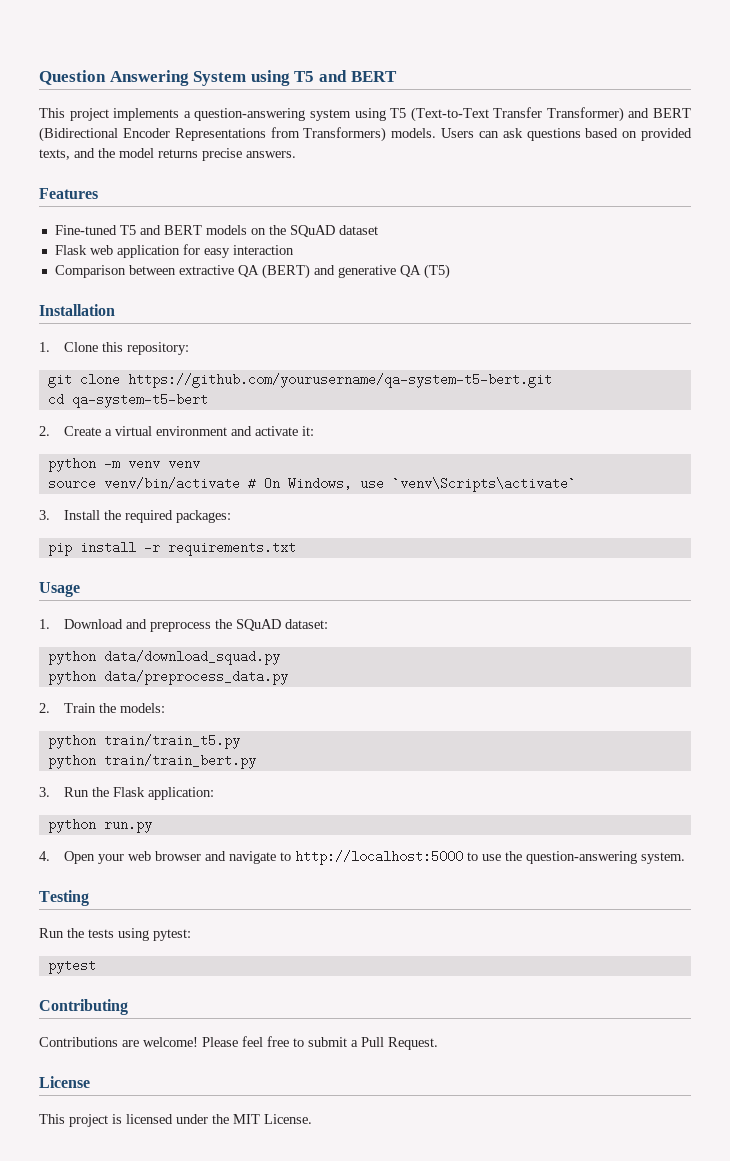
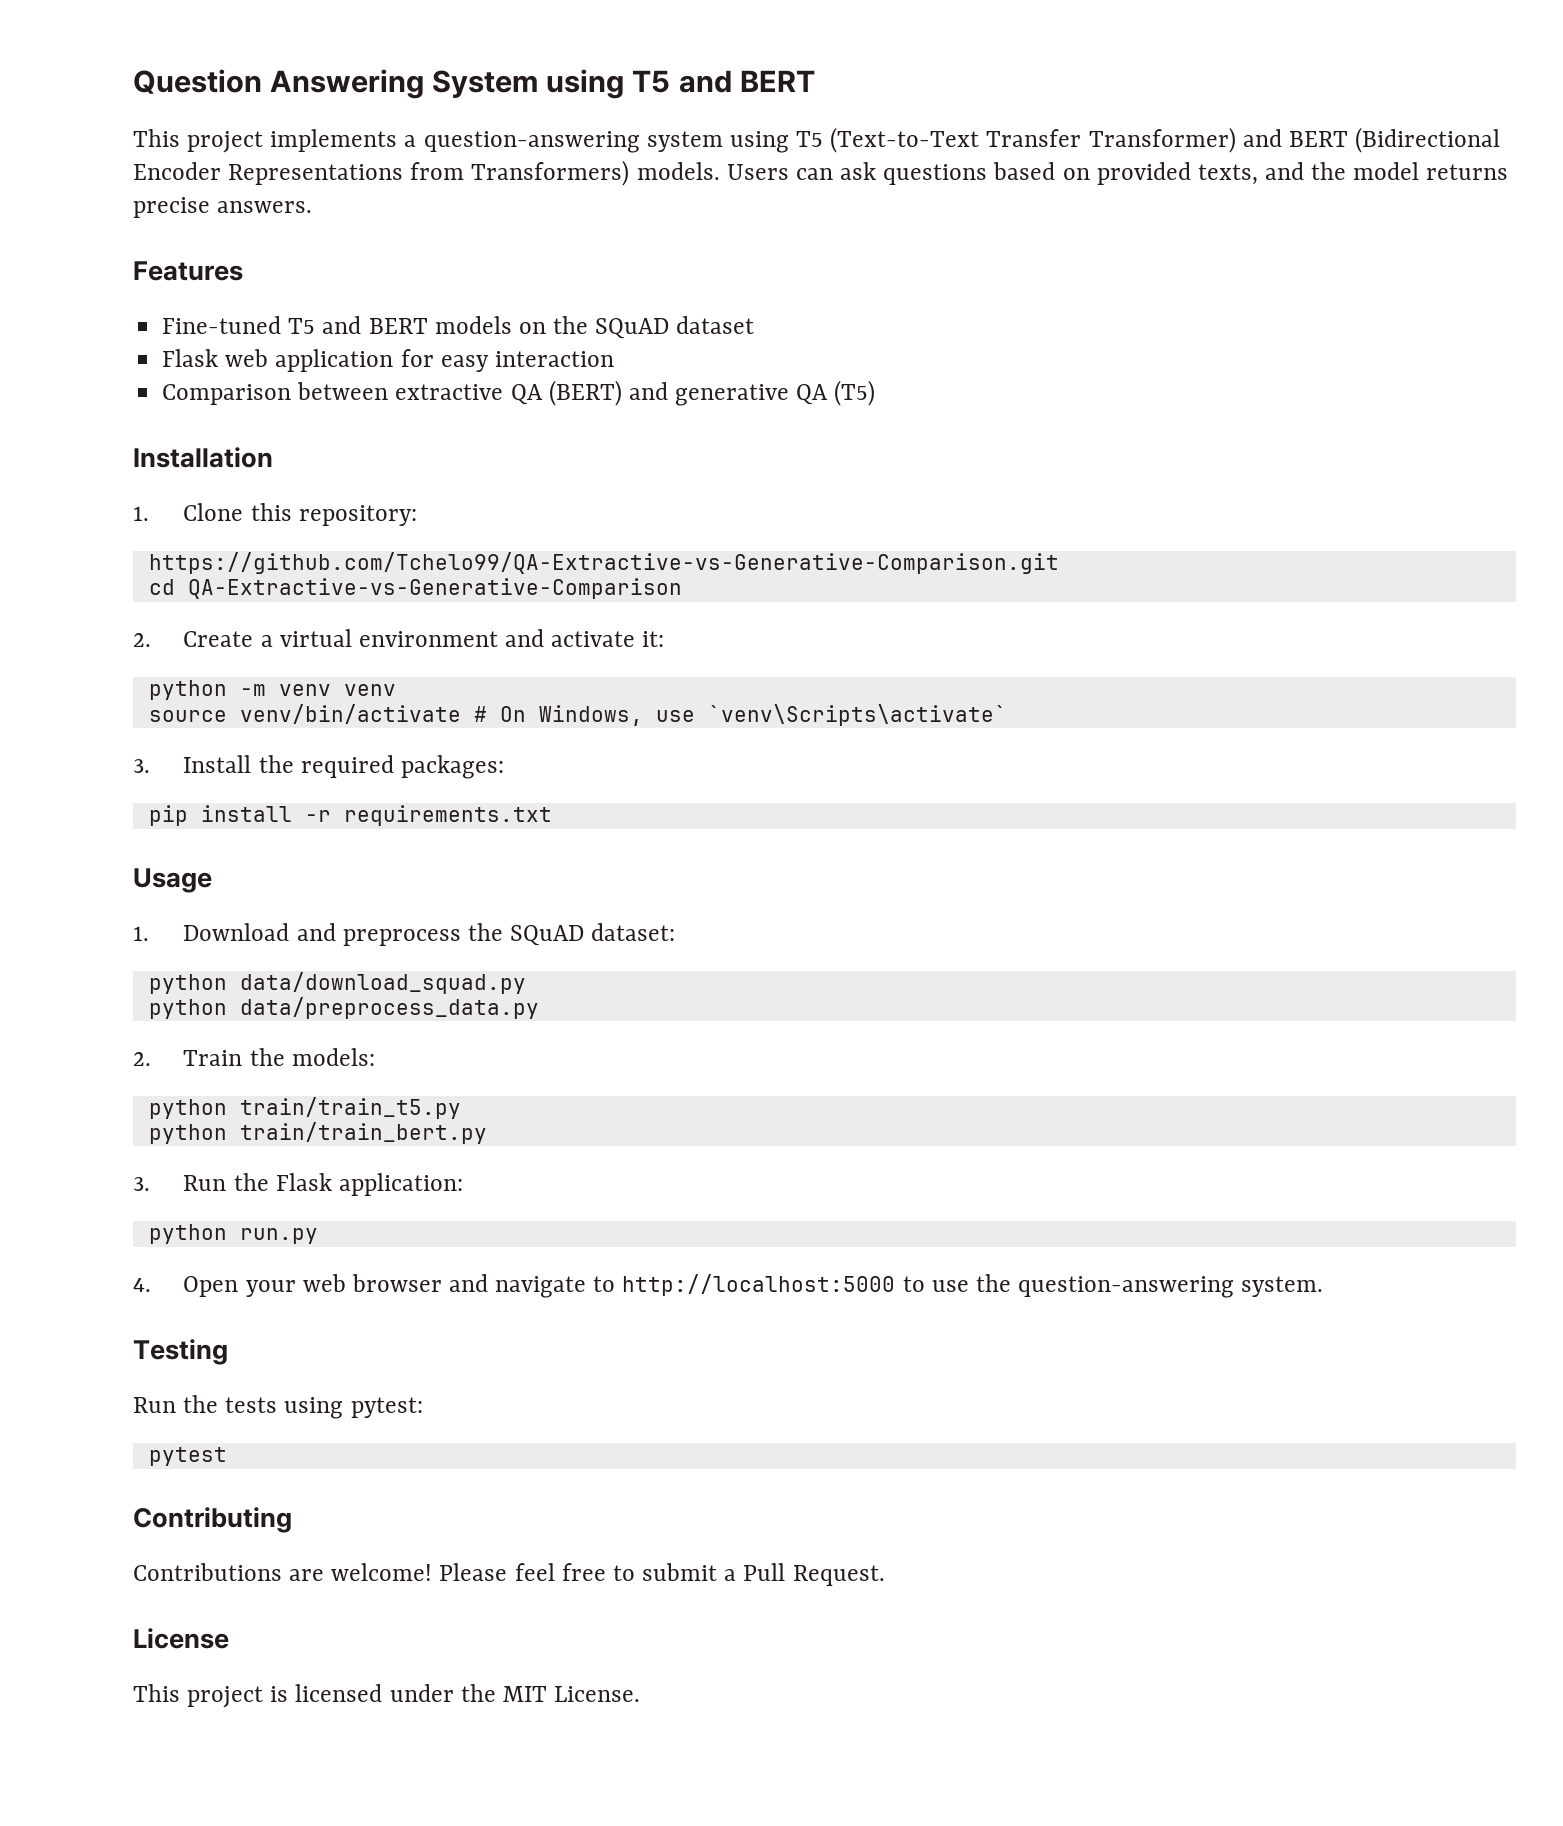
- git clone https://github.com/yourusername/qa-system-t5-bert.git
+ https://github.com/Tchelo99/QA-Extractive-vs-Generative-Comparison.git
- cd qa-system-t5-bert
+ cd QA-Extractive-vs-Generative-Comparison

